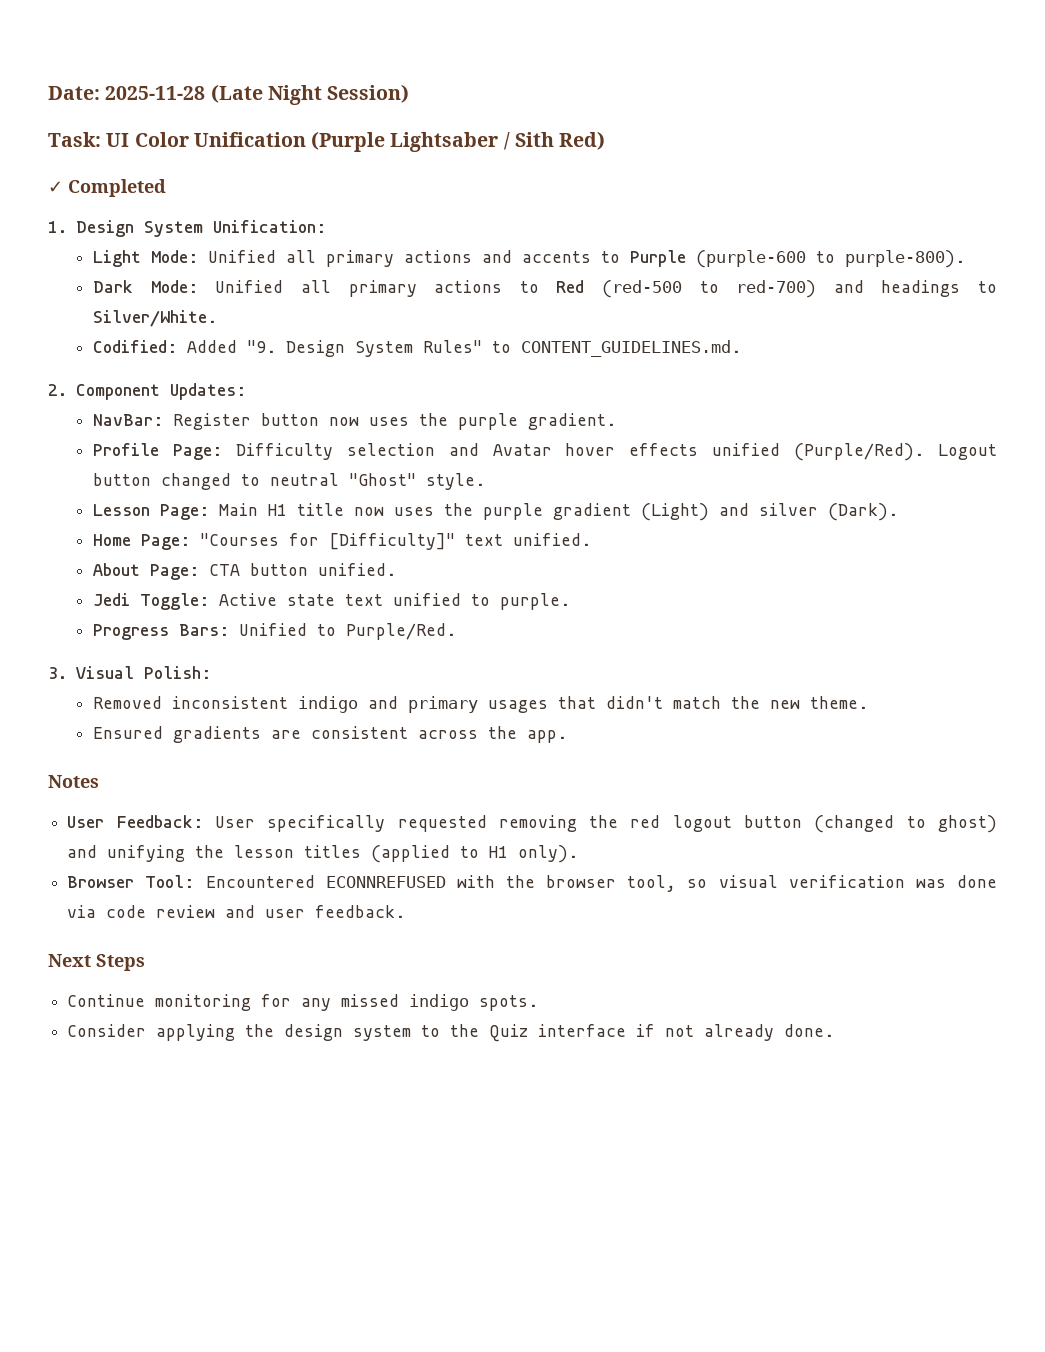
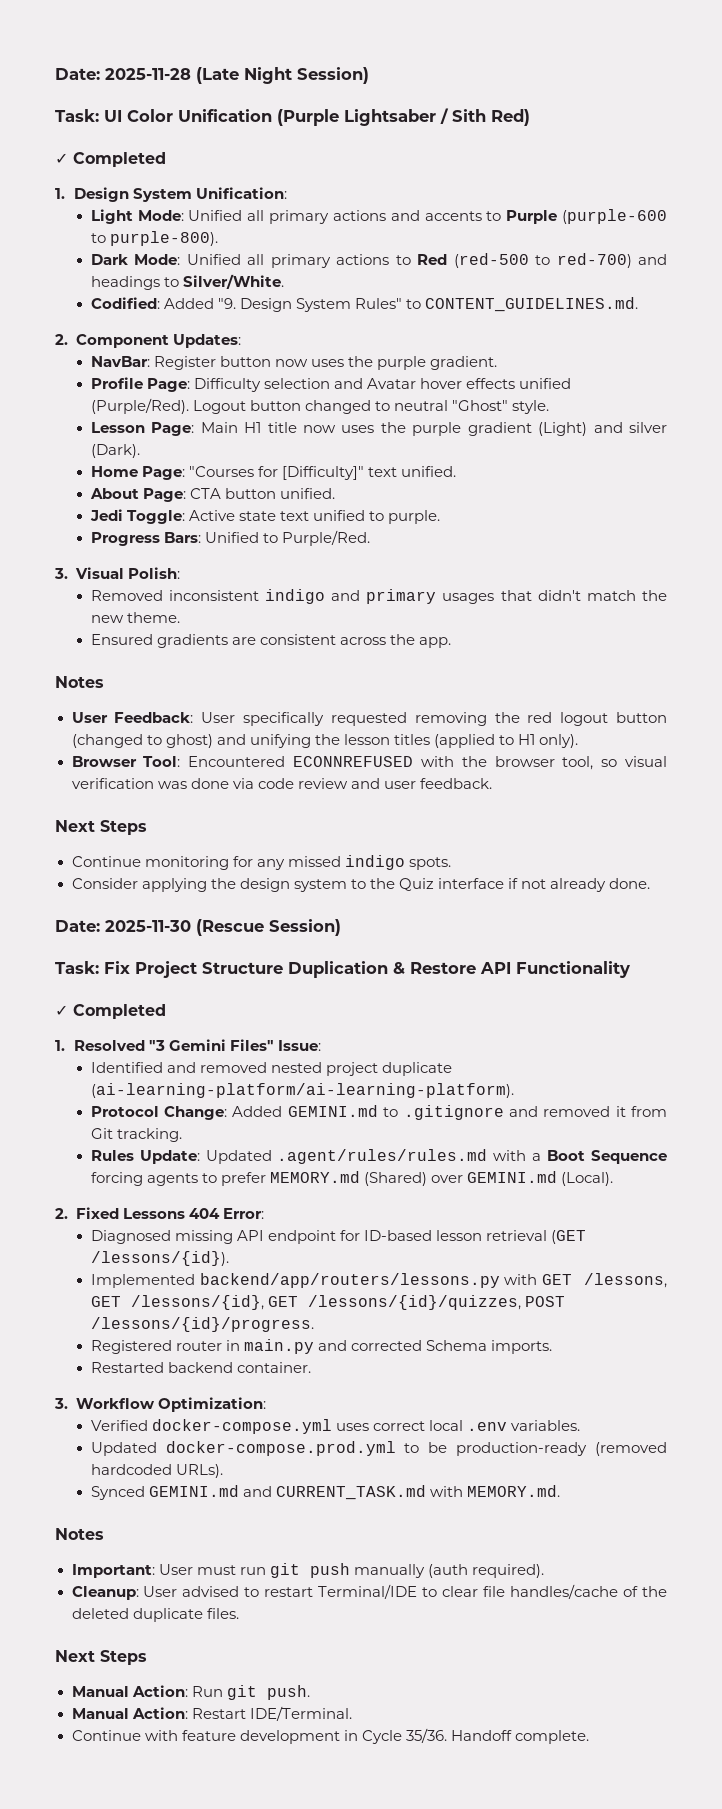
+ Date: 2025-11-30 (Rescue Session)
+ Task: Fix Project Structure Duplication & Restore API Functionality
+ ✓ Completed
+ 1. Resolved "3 Gemini Files" Issue:
+ Identified and removed nested project duplicate (ai-learning-platform/ai-learning-platform).
+ Protocol Change: Added GEMINI.md to .gitignore and removed it from Git tracking.
+ Rules Update: Updated .agent/rules/rules.md with a Boot Sequence forcing agents to prefer MEMORY.md (Shared) over GEMINI.md (Local).
+ 2. Fixed Lessons 404 Error:
+ Diagnosed missing API endpoint for ID-based lesson retrieval (GET /lessons/{id}).
+ Implemented backend/app/routers/lessons.py with GET /lessons, GET /lessons/{id}, GET /lessons/{id}/quizzes, POST /lessons/{id}/progress.
+ Registered router in main.py and corrected Schema imports.
+ Restarted backend container.
+ 3. Workflow Optimization:
+ Verified docker-compose.yml uses correct local .env variables.
+ Updated docker-compose.prod.yml to be production-ready (removed hardcoded URLs).
+ Synced GEMINI.md and CURRENT_TASK.md with MEMORY.md.
+ Notes
+ Important: User must run git push manually (auth required).
+ Cleanup: User advised to restart Terminal/IDE to clear file handles/cache of the deleted duplicate files.
+ Next Steps
+ Manual Action: Run git push.
+ Manual Action: Restart IDE/Terminal.
+ Continue with feature development in Cycle 35/36. Handoff complete.

